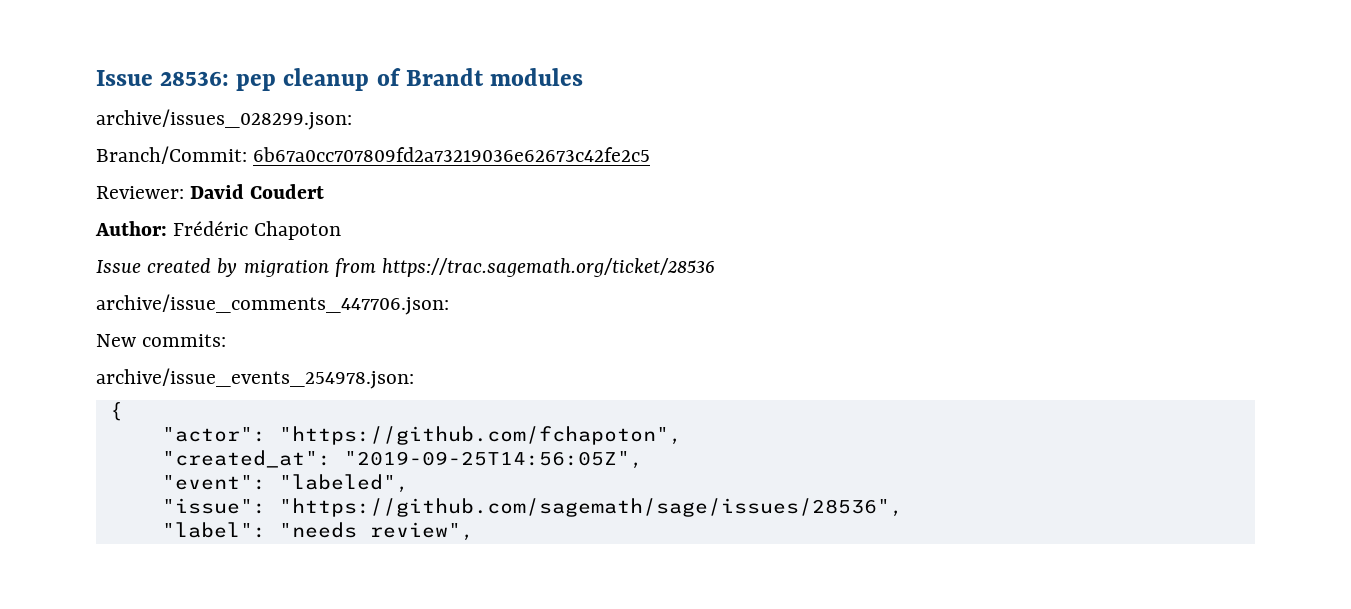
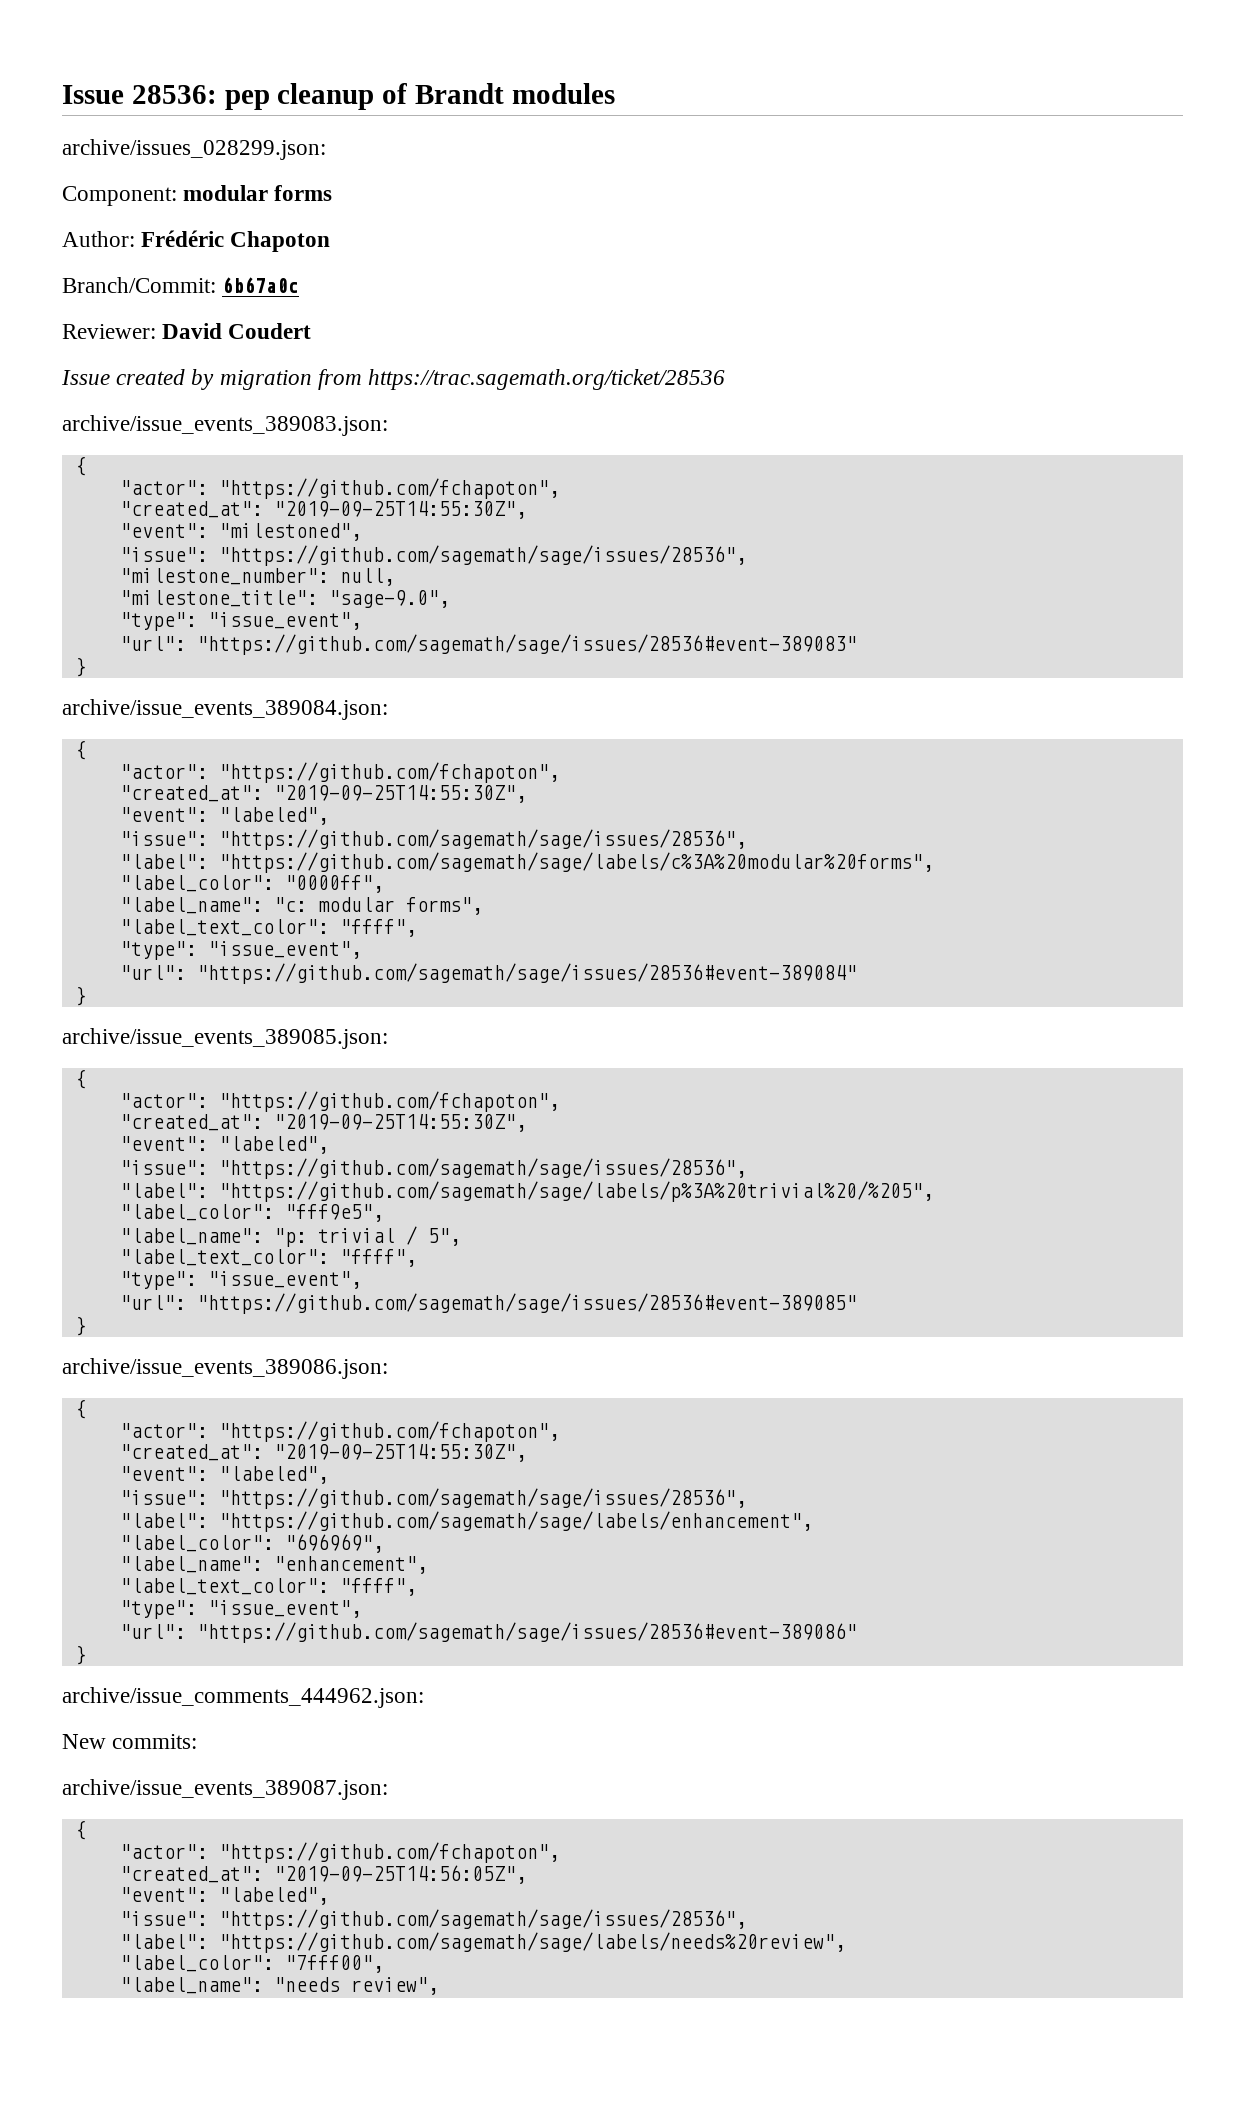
+ Component: modular forms
+ Author: Frédéric Chapoton
- Branch/Commit: 6b67a0cc707809fd2a73219036e62673c42fe2c5
+ Branch/Commit: 6b67a0c
- Author: Frédéric Chapoton
- archive/issue_comments_447706.json:
+ archive/issue_events_389083.json:
+ {
+ "actor": "https://github.com/fchapoton",
+ "created_at": "2019-09-25T14:55:30Z",
+ "event": "milestoned",
+ "issue": "https://github.com/sagemath/sage/issues/28536",
+ "milestone_number": null,
+ "milestone_title": "sage-9.0",
+ "type": "issue_event",
+ "url": "https://github.com/sagemath/sage/issues/28536#event-389083"
+ }
+ archive/issue_events_389084.json:
+ {
+ "actor": "https://github.com/fchapoton",
+ "created_at": "2019-09-25T14:55:30Z",
+ "event": "labeled",
+ "issue": "https://github.com/sagemath/sage/issues/28536",
+ "label": "https://github.com/sagemath/sage/labels/c%3A%20modular%20forms",
+ "label_color": "0000ff",
+ "label_name": "c: modular forms",
+ "label_text_color": "ffff",
+ "type": "issue_event",
+ "url": "https://github.com/sagemath/sage/issues/28536#event-389084"
+ }
+ archive/issue_events_389085.json:
+ {
+ "actor": "https://github.com/fchapoton",
+ "created_at": "2019-09-25T14:55:30Z",
+ "event": "labeled",
+ "issue": "https://github.com/sagemath/sage/issues/28536",
+ "label": "https://github.com/sagemath/sage/labels/p%3A%20trivial%20/%205",
+ "label_color": "fff9e5",
+ "label_name": "p: trivial / 5",
+ "label_text_color": "ffff",
+ "type": "issue_event",
+ "url": "https://github.com/sagemath/sage/issues/28536#event-389085"
+ }
+ archive/issue_events_389086.json:
+ {
+ "actor": "https://github.com/fchapoton",
+ "created_at": "2019-09-25T14:55:30Z",
+ "event": "labeled",
+ "issue": "https://github.com/sagemath/sage/issues/28536",
+ "label": "https://github.com/sagemath/sage/labels/enhancement",
+ "label_color": "696969",
+ "label_name": "enhancement",
+ "label_text_color": "ffff",
+ "type": "issue_event",
+ "url": "https://github.com/sagemath/sage/issues/28536#event-389086"
+ }
+ archive/issue_comments_444962.json:
- archive/issue_events_254978.json:
+ archive/issue_events_389087.json:
- "label": "needs review",
+ "label": "https://github.com/sagemath/sage/labels/needs%20review",
+ "label_color": "7fff00",
+ "label_name": "needs review",

